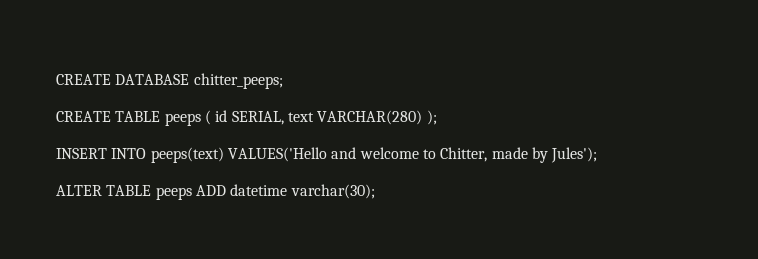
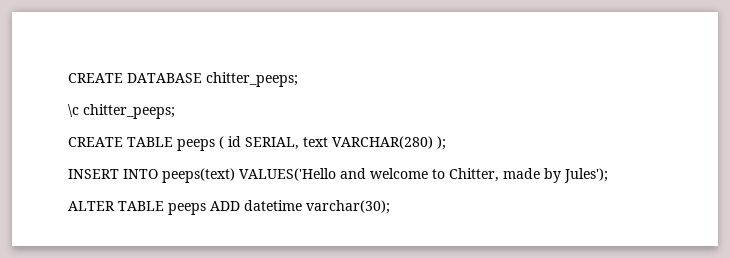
+ \c chitter_peeps;

